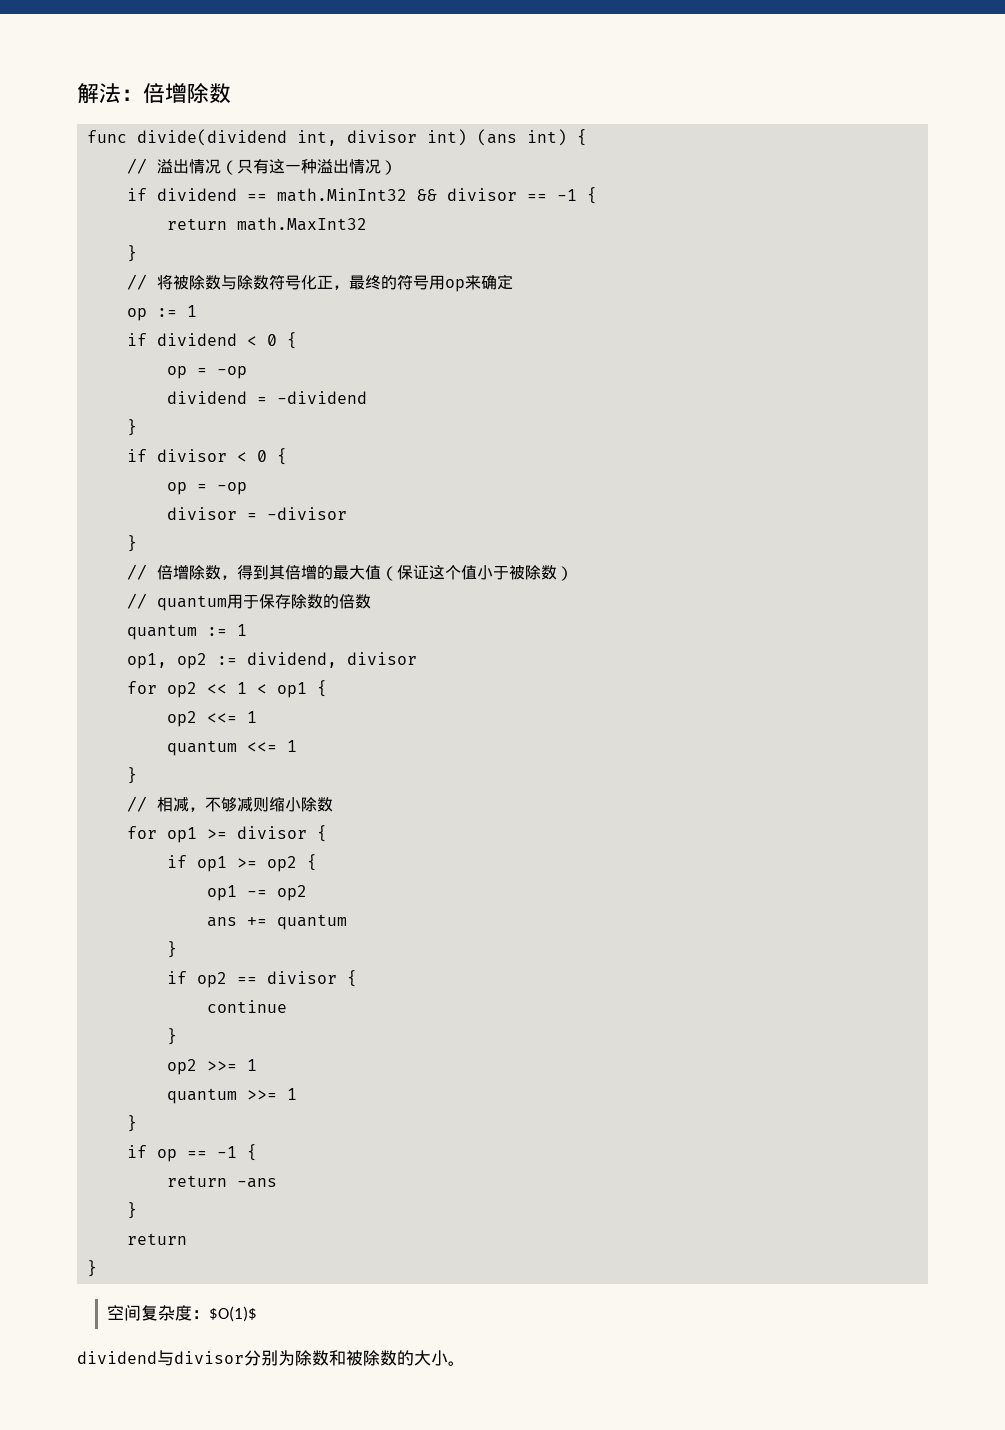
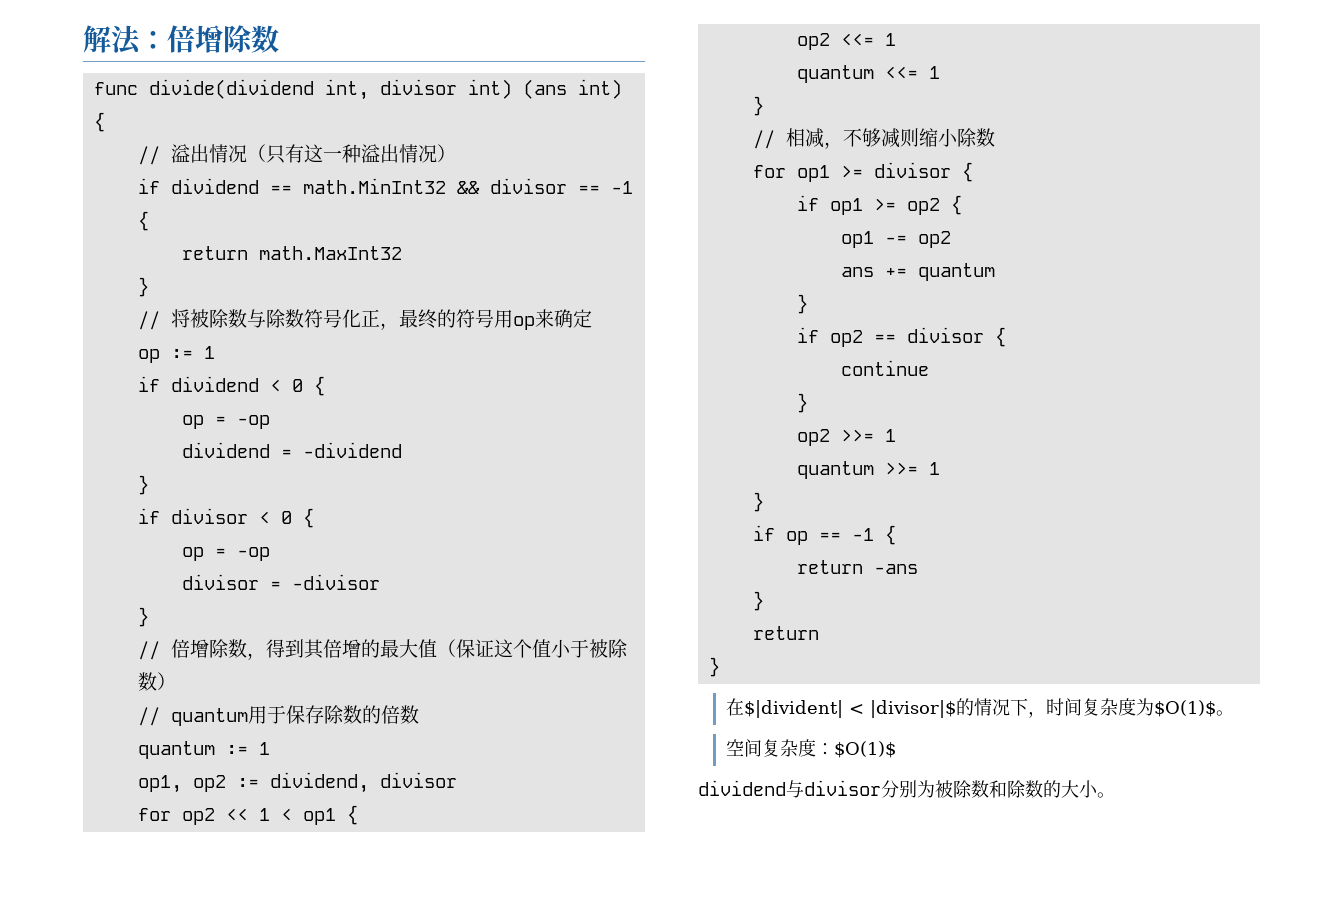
+ 在$|divident| < |divisor|$的情况下，时间复杂度为$O(1)$。
- dividend与divisor分别为除数和被除数的大小。
+ dividend与divisor分别为被除数和除数的大小。

